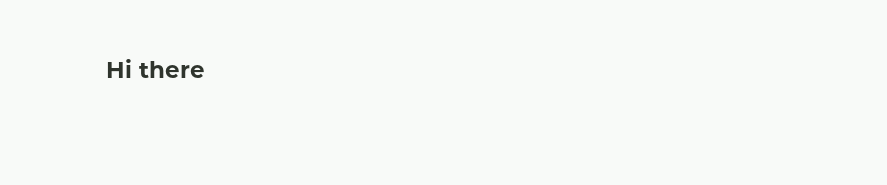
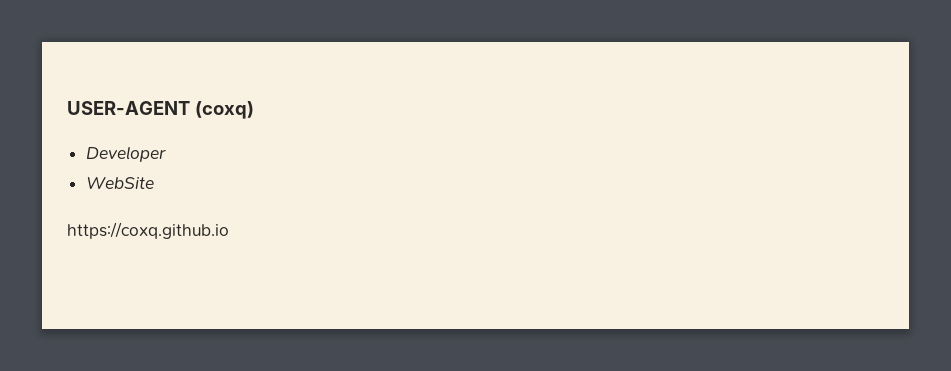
- Hi there
+ USER-AGENT (coxq)
+ Developer
+ WebSite
+ https://coxq.github.io

